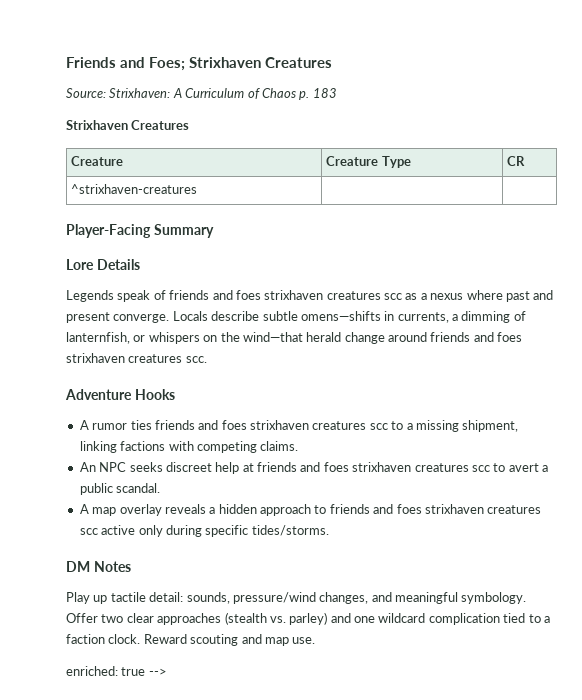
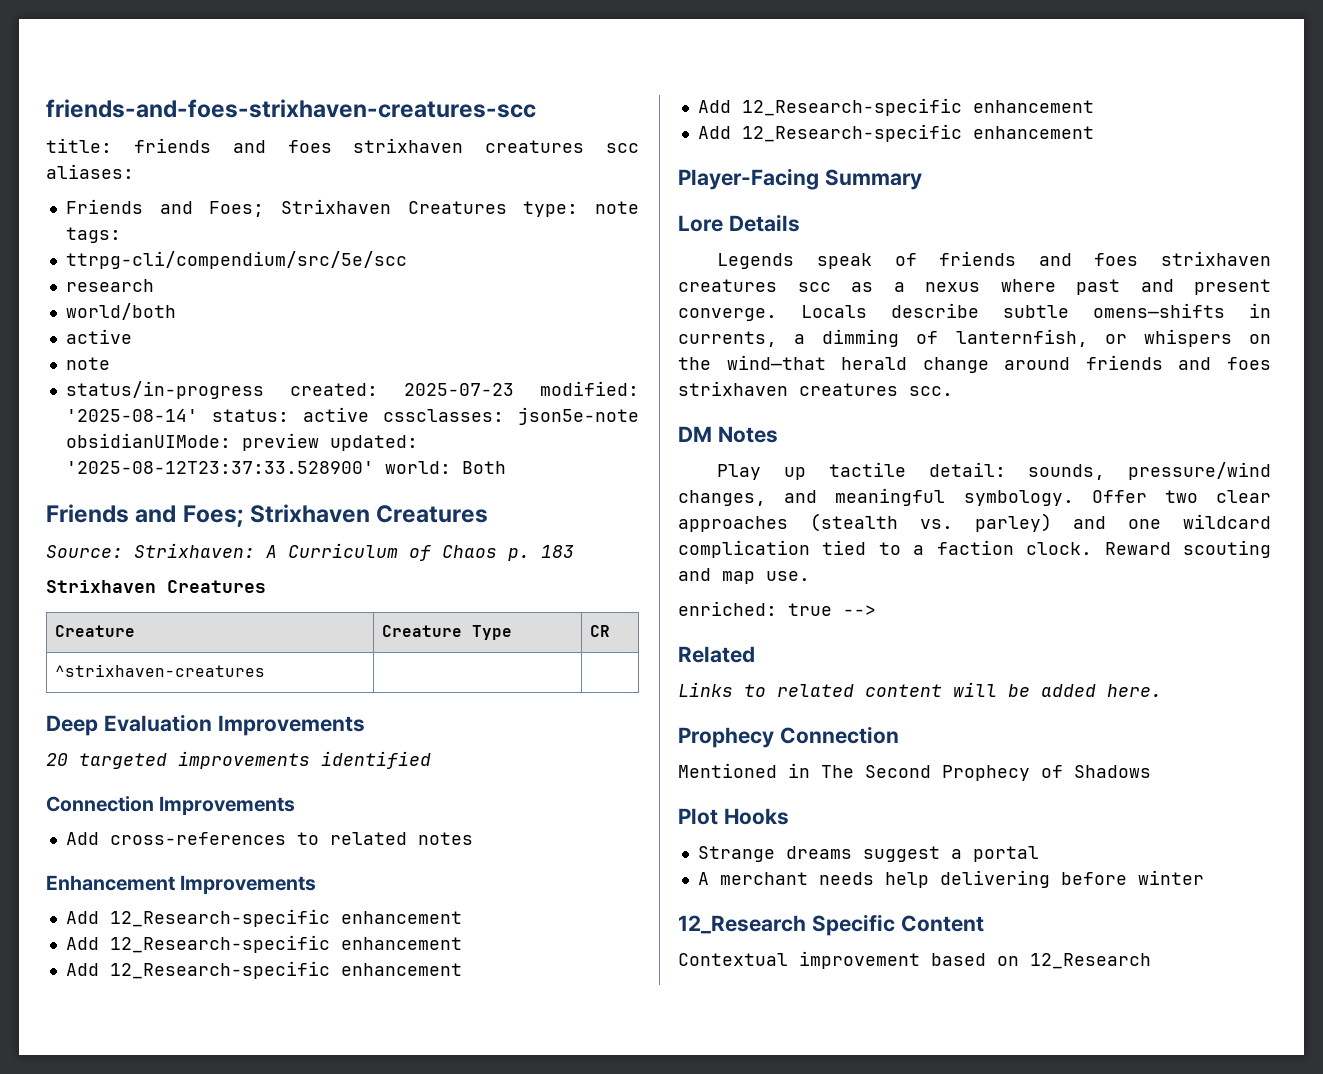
+ friends-and-foes-strixhaven-creatures-scc
+ title: friends and foes strixhaven creatures scc aliases:
+ Friends and Foes; Strixhaven Creatures type: note tags:
+ ttrpg-cli/compendium/src/5e/scc
+ research
+ world/both
+ active
+ note
+ status/in-progress created: 2025-07-23 modified: '2025-08-14' status: active cssclasses: json5e-note obsidianUIMode: preview updated: '2025-08-12T23:37:33.528900' world: Both
+ Deep Evaluation Improvements
+ 20 targeted improvements identified
+ Connection Improvements
+ Add cross-references to related notes
+ Enhancement Improvements
+ Add 12_Research-specific enhancement
+ Add 12_Research-specific enhancement
+ Add 12_Research-specific enhancement
+ Add 12_Research-specific enhancement
+ Add 12_Research-specific enhancement
- Adventure Hooks
- A rumor ties friends and foes strixhaven creatures scc to a missing shipment, linking factions with competing claims.
- An NPC seeks discreet help at friends and foes strixhaven creatures scc to avert a public scandal.
- A map overlay reveals a hidden approach to friends and foes strixhaven creatures scc active only during specific tides/storms.
+ Related
+ Links to related content will be added here.
+ Prophecy Connection
+ Mentioned in The Second Prophecy of Shadows
+ Plot Hooks
+ Strange dreams suggest a portal
+ A merchant needs help delivering before winter
+ 12_Research Specific Content
+ Contextual improvement based on 12_Research

